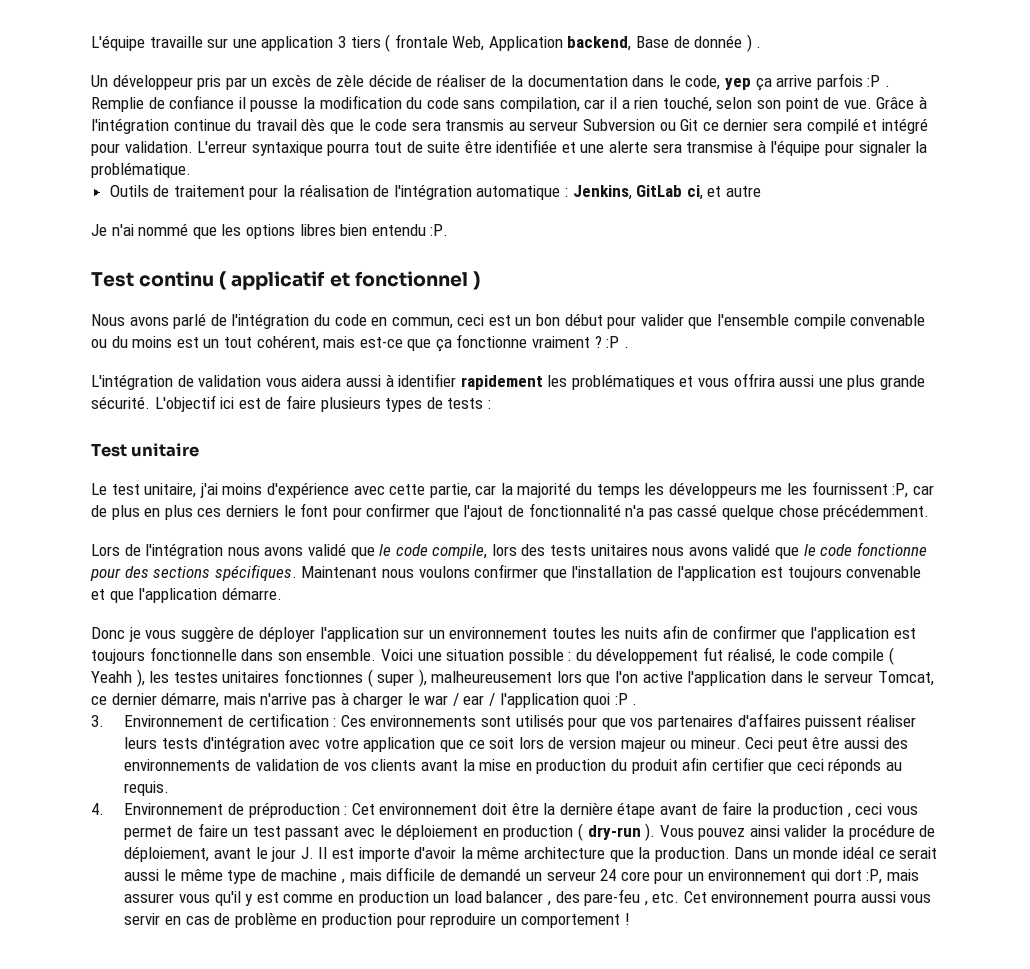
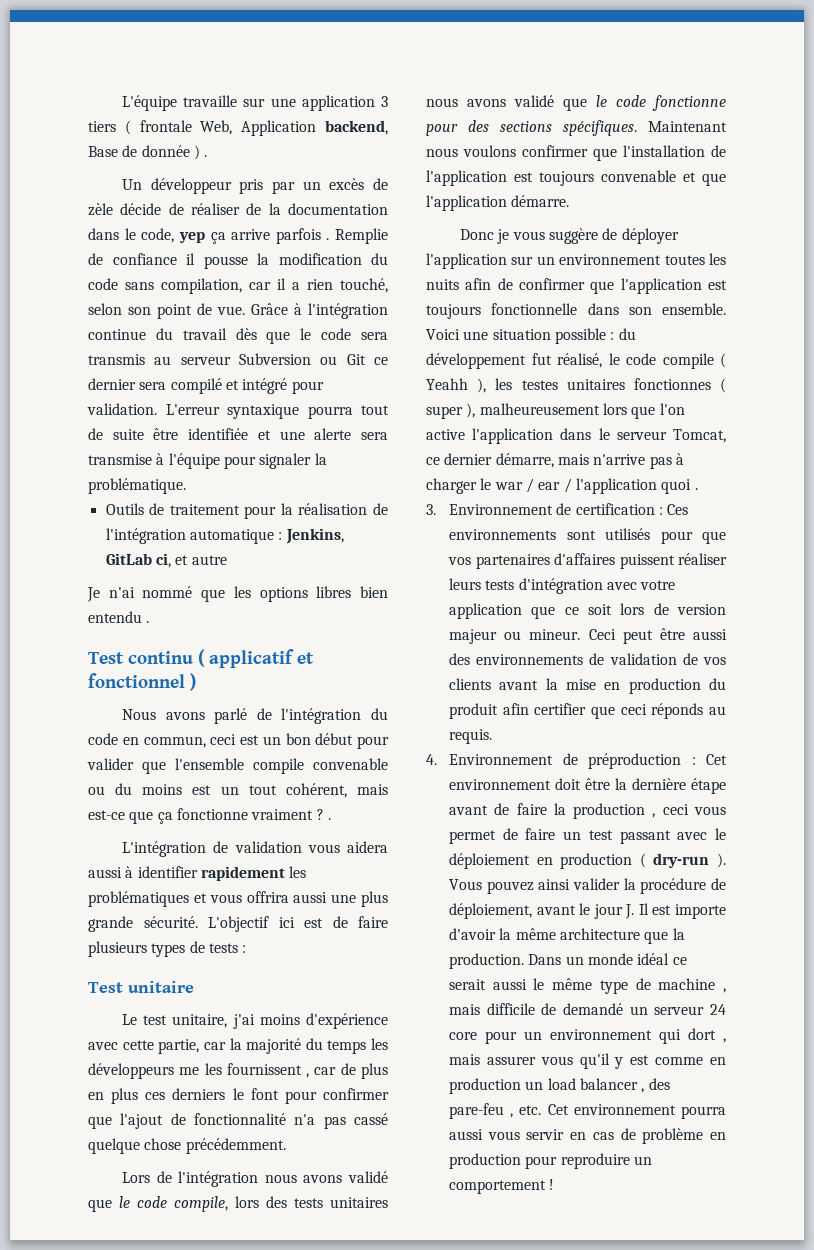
- Un développeur pris par un excès de zèle décide de réaliser de la documentation dans le code, yep ça arrive parfois :P .
+ Un développeur pris par un excès de zèle décide de réaliser de la documentation dans le code, yep ça arrive parfois .
- Je n'ai nommé que les options libres bien entendu :P.
+ Je n'ai nommé que les options libres bien entendu .
- Nous avons parlé de l'intégration du code en commun, ceci est un bon début pour valider que l'ensemble compile convenable ou du moins est un tout cohérent, mais est-ce que ça fonctionne vraiment ? :P .
+ Nous avons parlé de l'intégration du code en commun, ceci est un bon début pour valider que l'ensemble compile convenable ou du moins est un tout cohérent, mais est-ce que ça fonctionne vraiment ? .
- Le test unitaire, j'ai moins d'expérience avec cette partie, car la majorité du temps les développeurs me les fournissent :P, car de plus en plus ces derniers le font pour confirmer que l'ajout de fonctionnalité n'a pas cassé quelque chose précédemment.
+ Le test unitaire, j'ai moins d'expérience avec cette partie, car la majorité du temps les développeurs me les fournissent , car de plus en plus ces derniers le font pour confirmer que l'ajout de fonctionnalité n'a pas cassé quelque chose précédemment.
- Voici une situation possible : du développement fut réalisé, le code compile ( Yeahh ), les testes unitaires fonctionnes ( super ), malheureusement lors que l'on active l'application dans le serveur Tomcat, ce dernier démarre, mais n'arrive pas à charger le war / ear / l'application quoi :P .
+ Voici une situation possible : du développement fut réalisé, le code compile ( Yeahh ), les testes unitaires fonctionnes ( super ), malheureusement lors que l'on active l'application dans le serveur Tomcat, ce dernier démarre, mais n'arrive pas à charger le war / ear / l'application quoi .
- Dans un monde idéal ce serait aussi le même type de machine , mais difficile de demandé un serveur 24 core pour un environnement qui dort :P, mais assurer vous qu'il y est comme en production un load balancer , des pare-feu , etc. Cet environnement pourra aussi vous servir en cas de problème en production pour reproduire un comportement !
+ Dans un monde idéal ce serait aussi le même type de machine , mais difficile de demandé un serveur 24 core pour un environnement qui dort , mais assurer vous qu'il y est comme en production un load balancer , des pare-feu , etc. Cet environnement pourra aussi vous servir en cas de problème en production pour reproduire un comportement !

